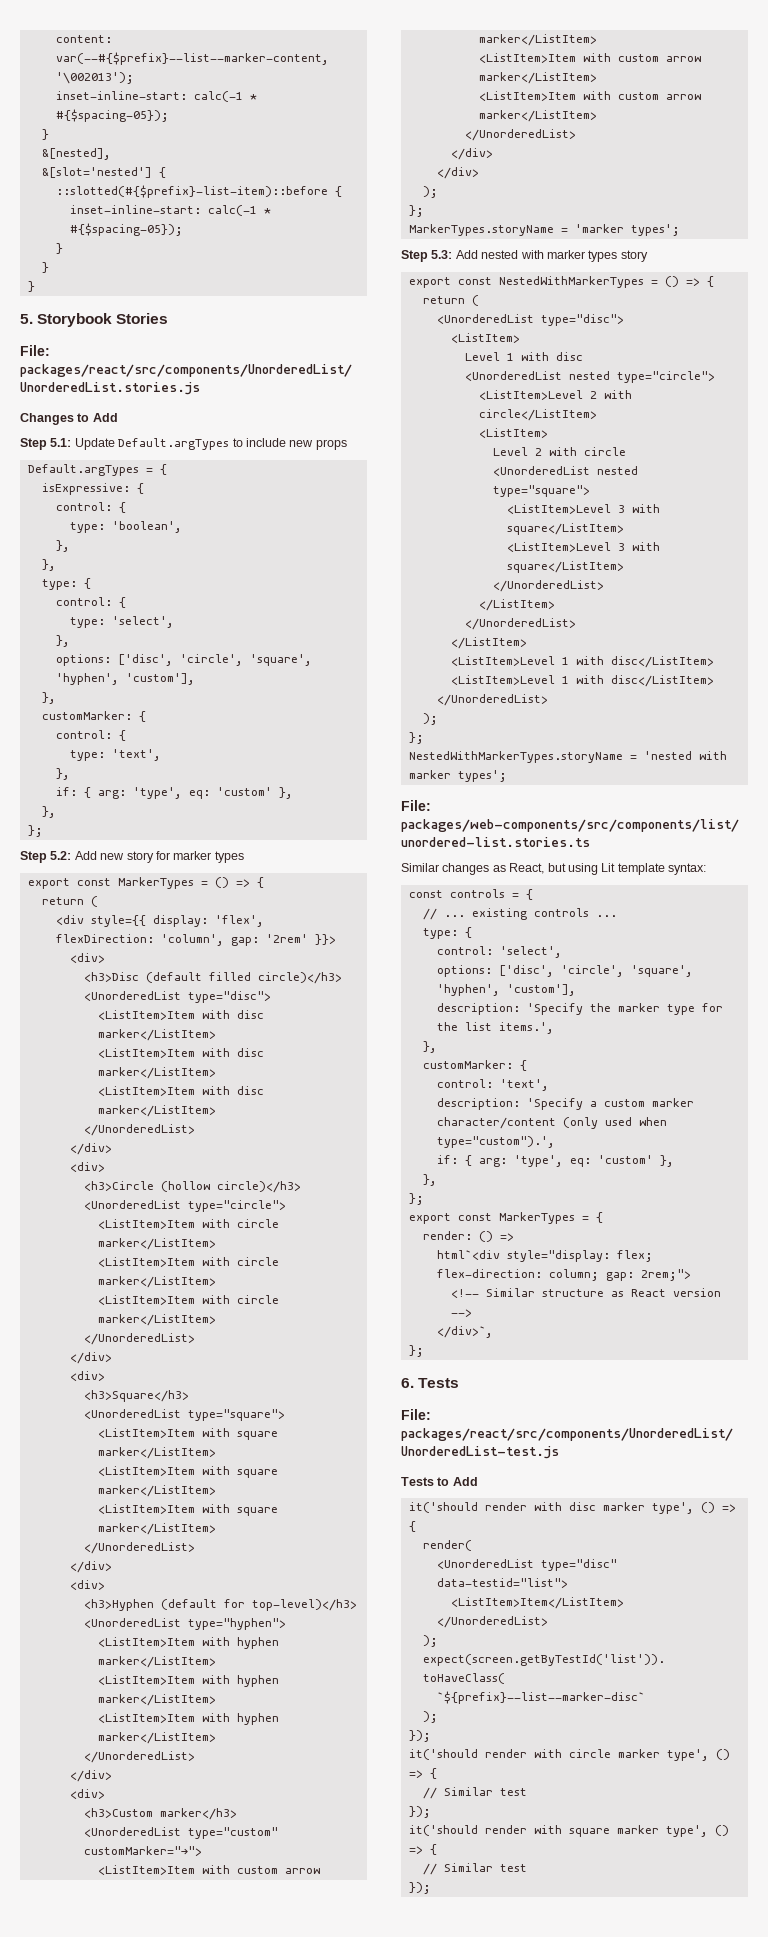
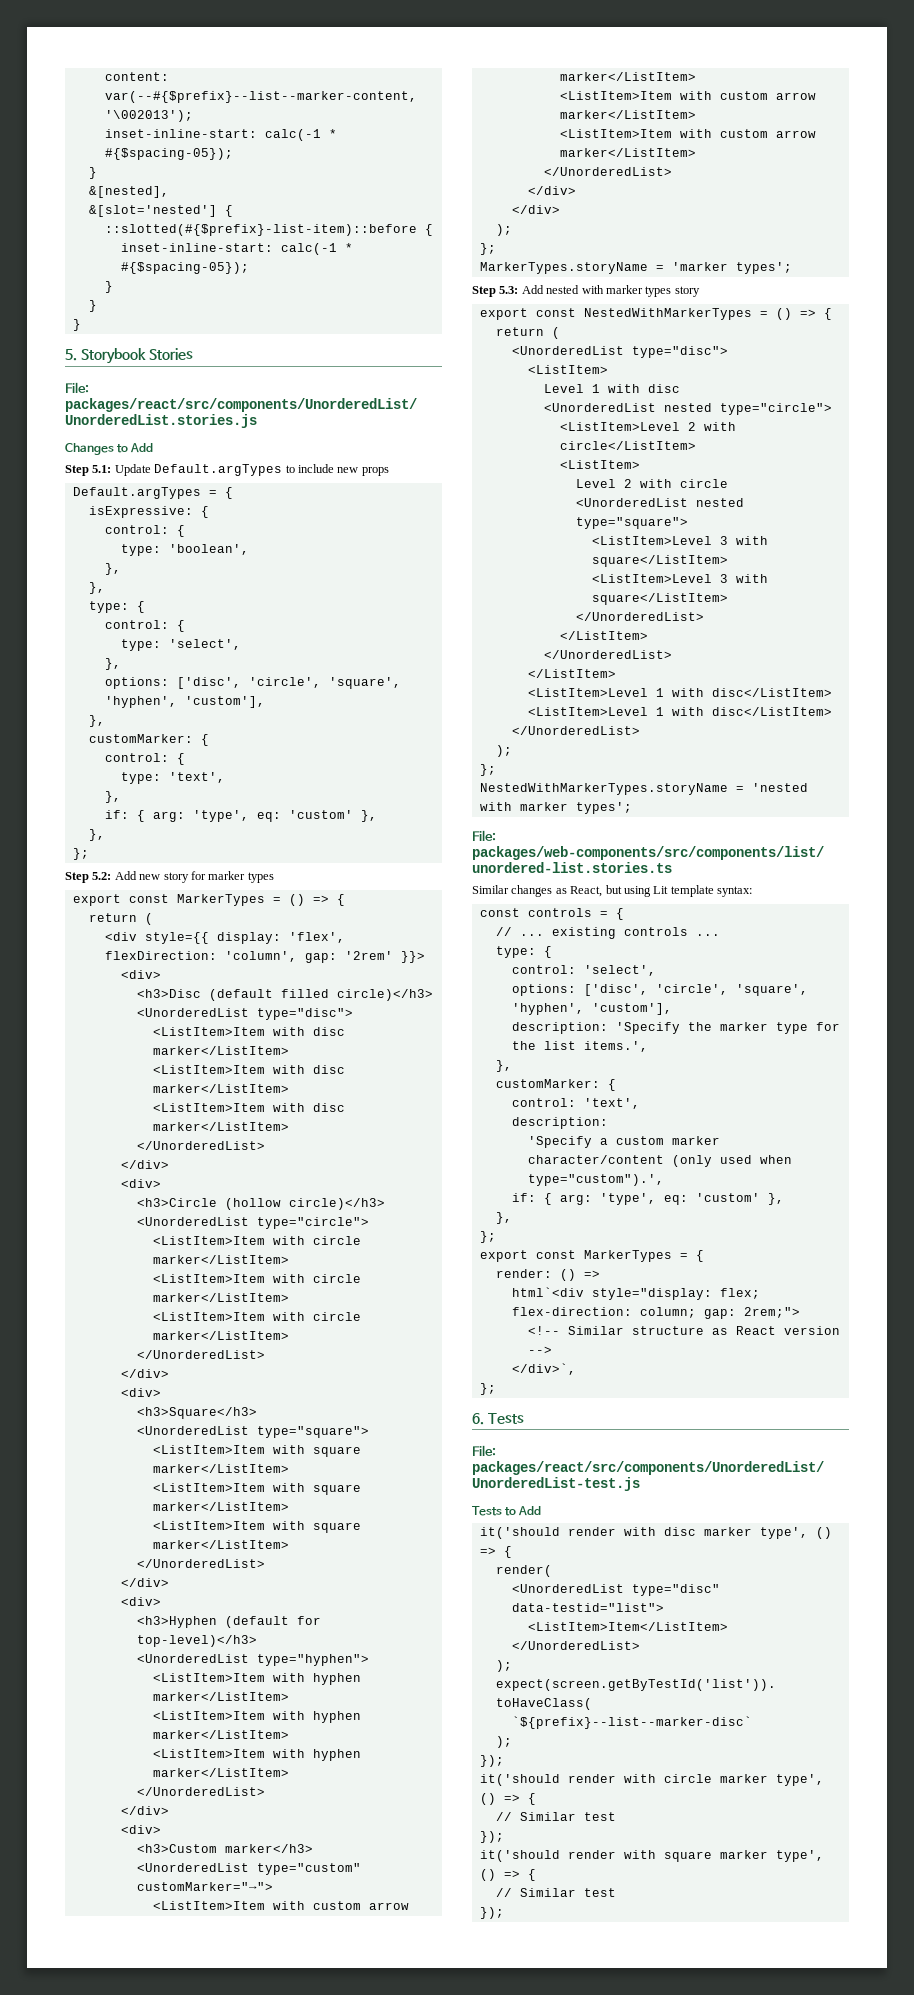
  control: 'text',
- description: 'Specify a custom marker character/content (only used when type="custom").',
+ description:
+ 'Specify a custom marker character/content (only used when type="custom").',

